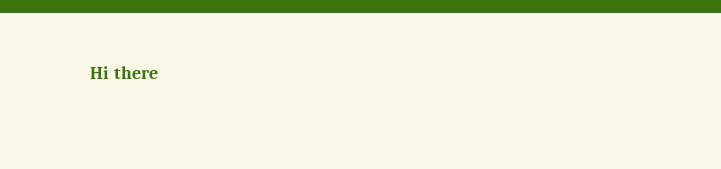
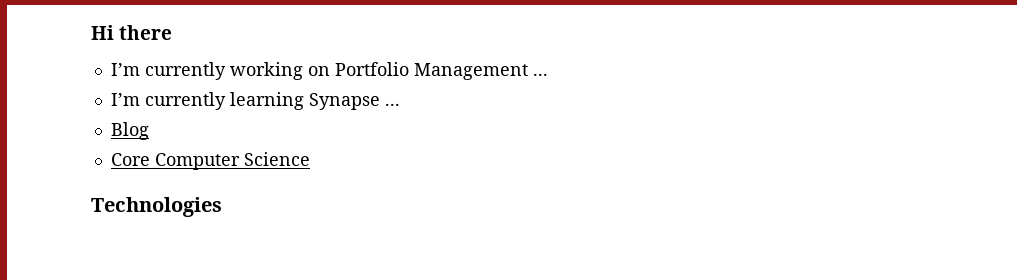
+ I’m currently working on Portfolio Management ...
+ I’m currently learning Synapse ...
+ Blog
+ Core Computer Science
+ Technologies

